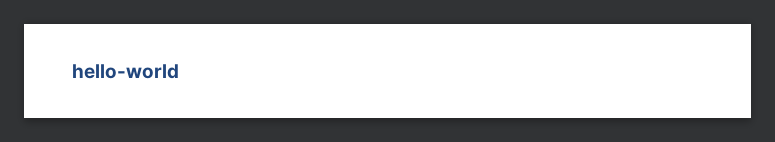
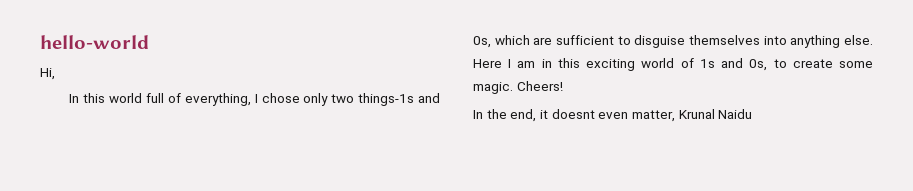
+ Hi,
+ In this world full of everything, I chose only two things-1s and 0s, which are sufficient to disguise themselves into anything else. Here I am in this exciting world of 1s and 0s, to create some magic. Cheers!
+ In the end, it doesnt even matter, Krunal Naidu

